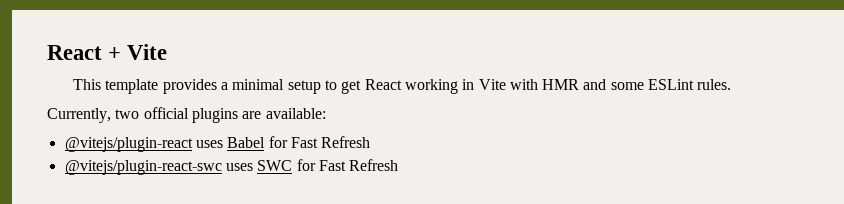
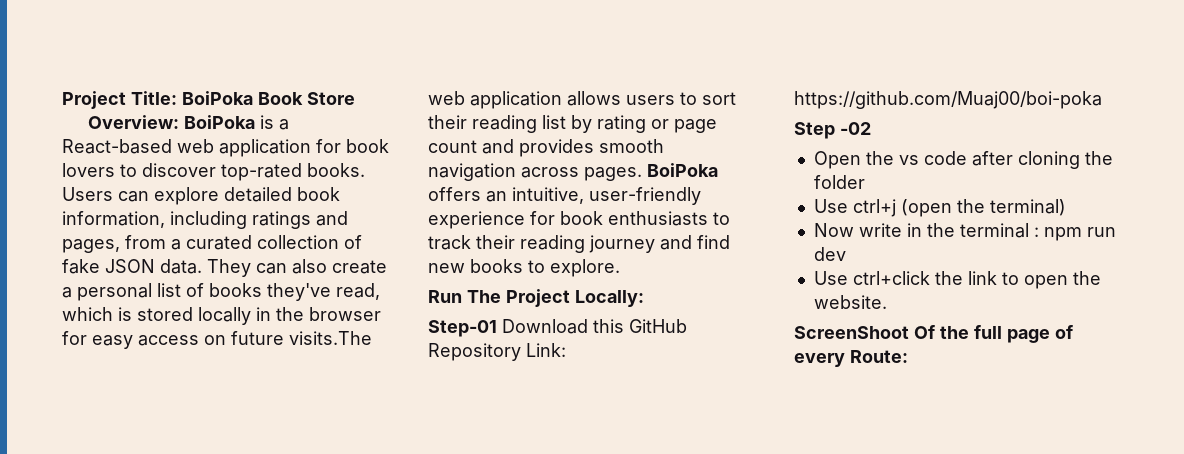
- React + Vite
- This template provides a minimal setup to get React working in Vite with HMR and some ESLint rules.
- Currently, two official plugins are available:
- @vitejs/plugin-react uses Babel for Fast Refresh
- @vitejs/plugin-react-swc uses SWC for Fast Refresh
+ Project Title: BoiPoka Book Store
+ Overview: BoiPoka is a React-based web application for book lovers to discover top-rated books. Users can explore detailed book information, including ratings and pages, from a curated collection of fake JSON data. They can also create a personal list of books they've read, which is stored locally in the browser for easy access on future visits.The web application allows users to sort their reading list by rating or page count and provides smooth navigation across pages. BoiPoka offers an intuitive, user-friendly experience for book enthusiasts to track their reading journey and find new books to explore.
+ Run The Project Locally:
+ Step-01 Download this GitHub Repository Link: https://github.com/Muaj00/boi-poka
+ Step -02
+ Open the vs code after cloning the folder
+ Use ctrl+j (open the terminal)
+ Now write in the terminal : npm run dev
+ Use ctrl+click the link to open the website.
+ ScreenShoot Of the full page of every Route:

